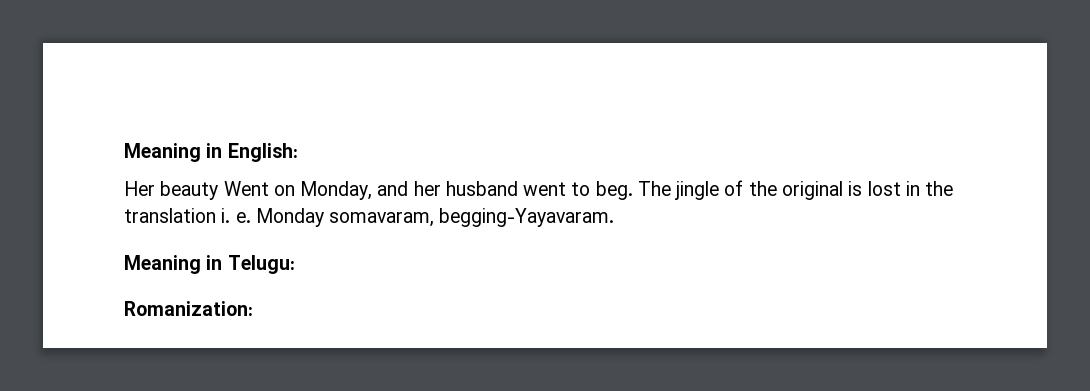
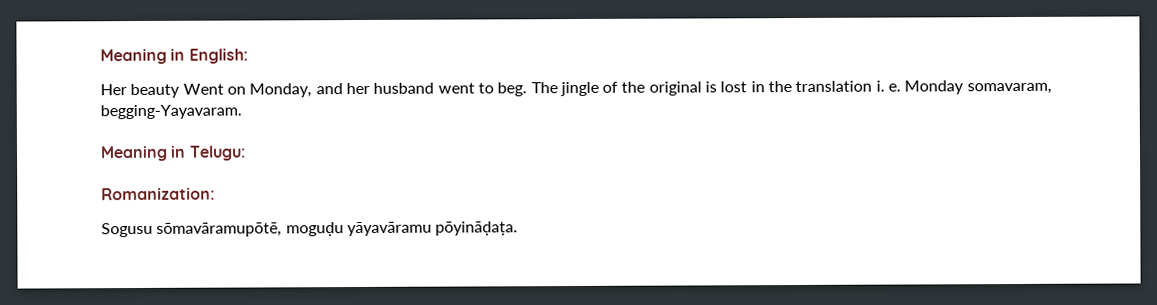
+ Sogusu sōmavāramupōtē, moguḍu yāyavāramu pōyināḍaṭa.

